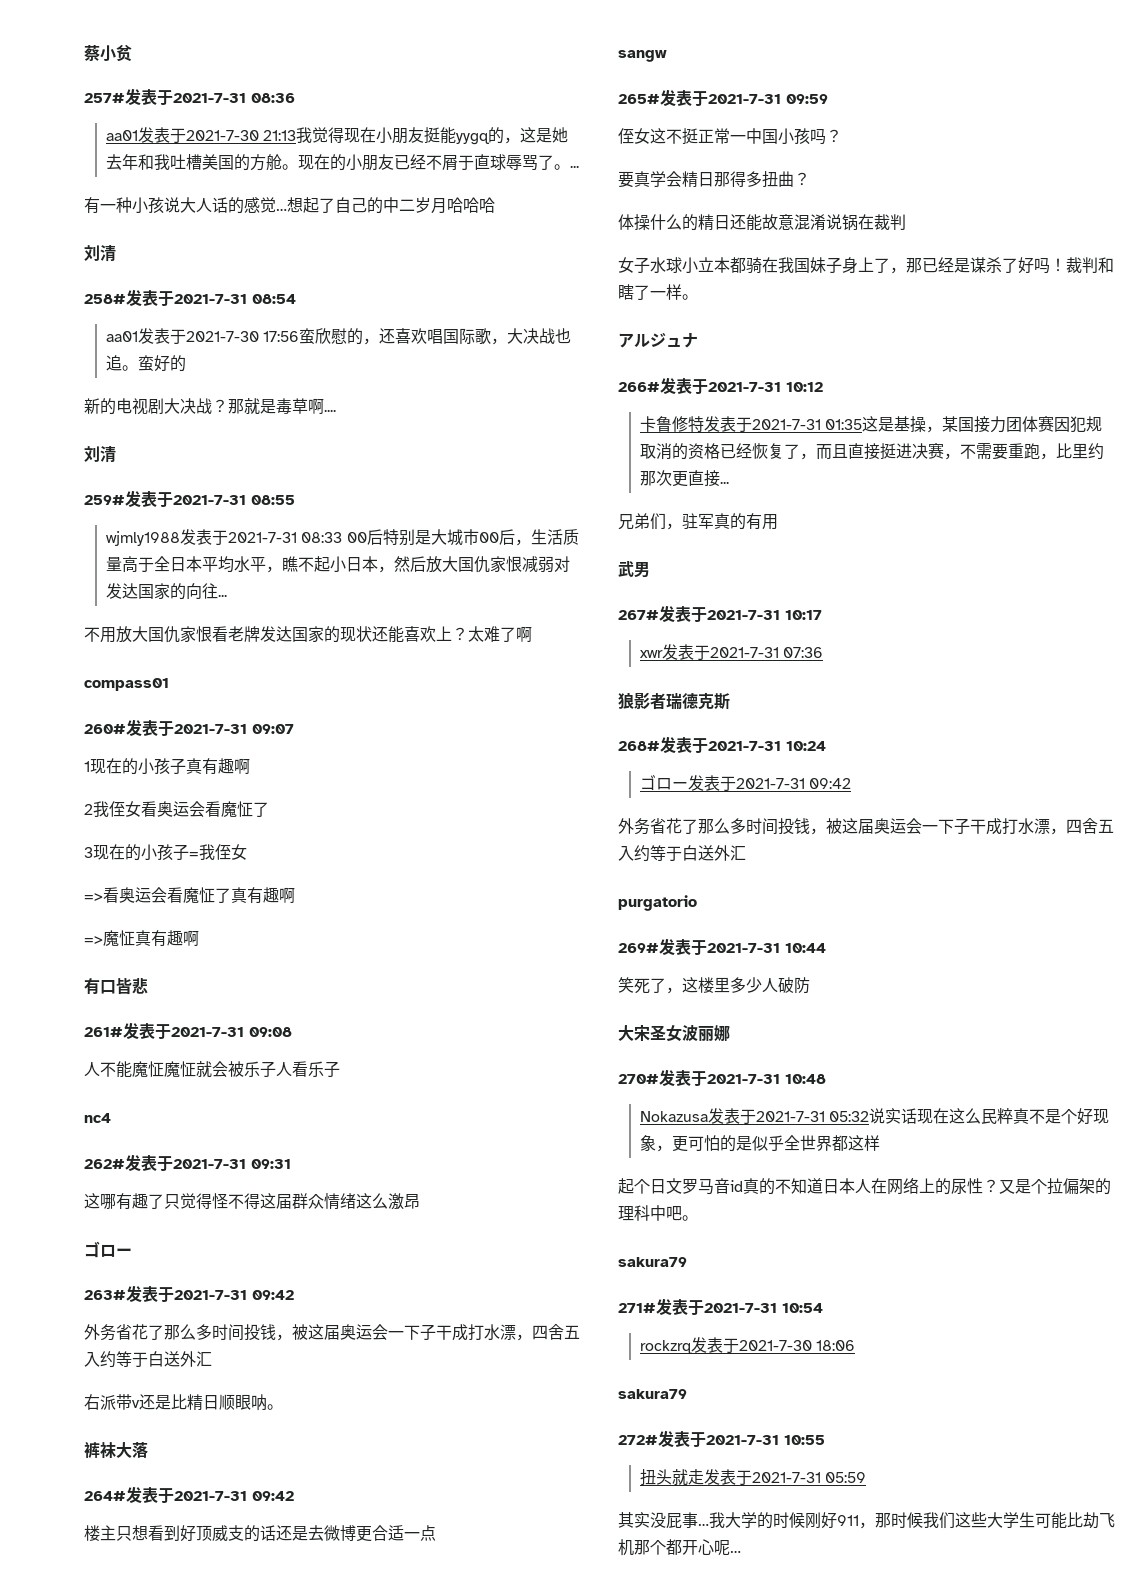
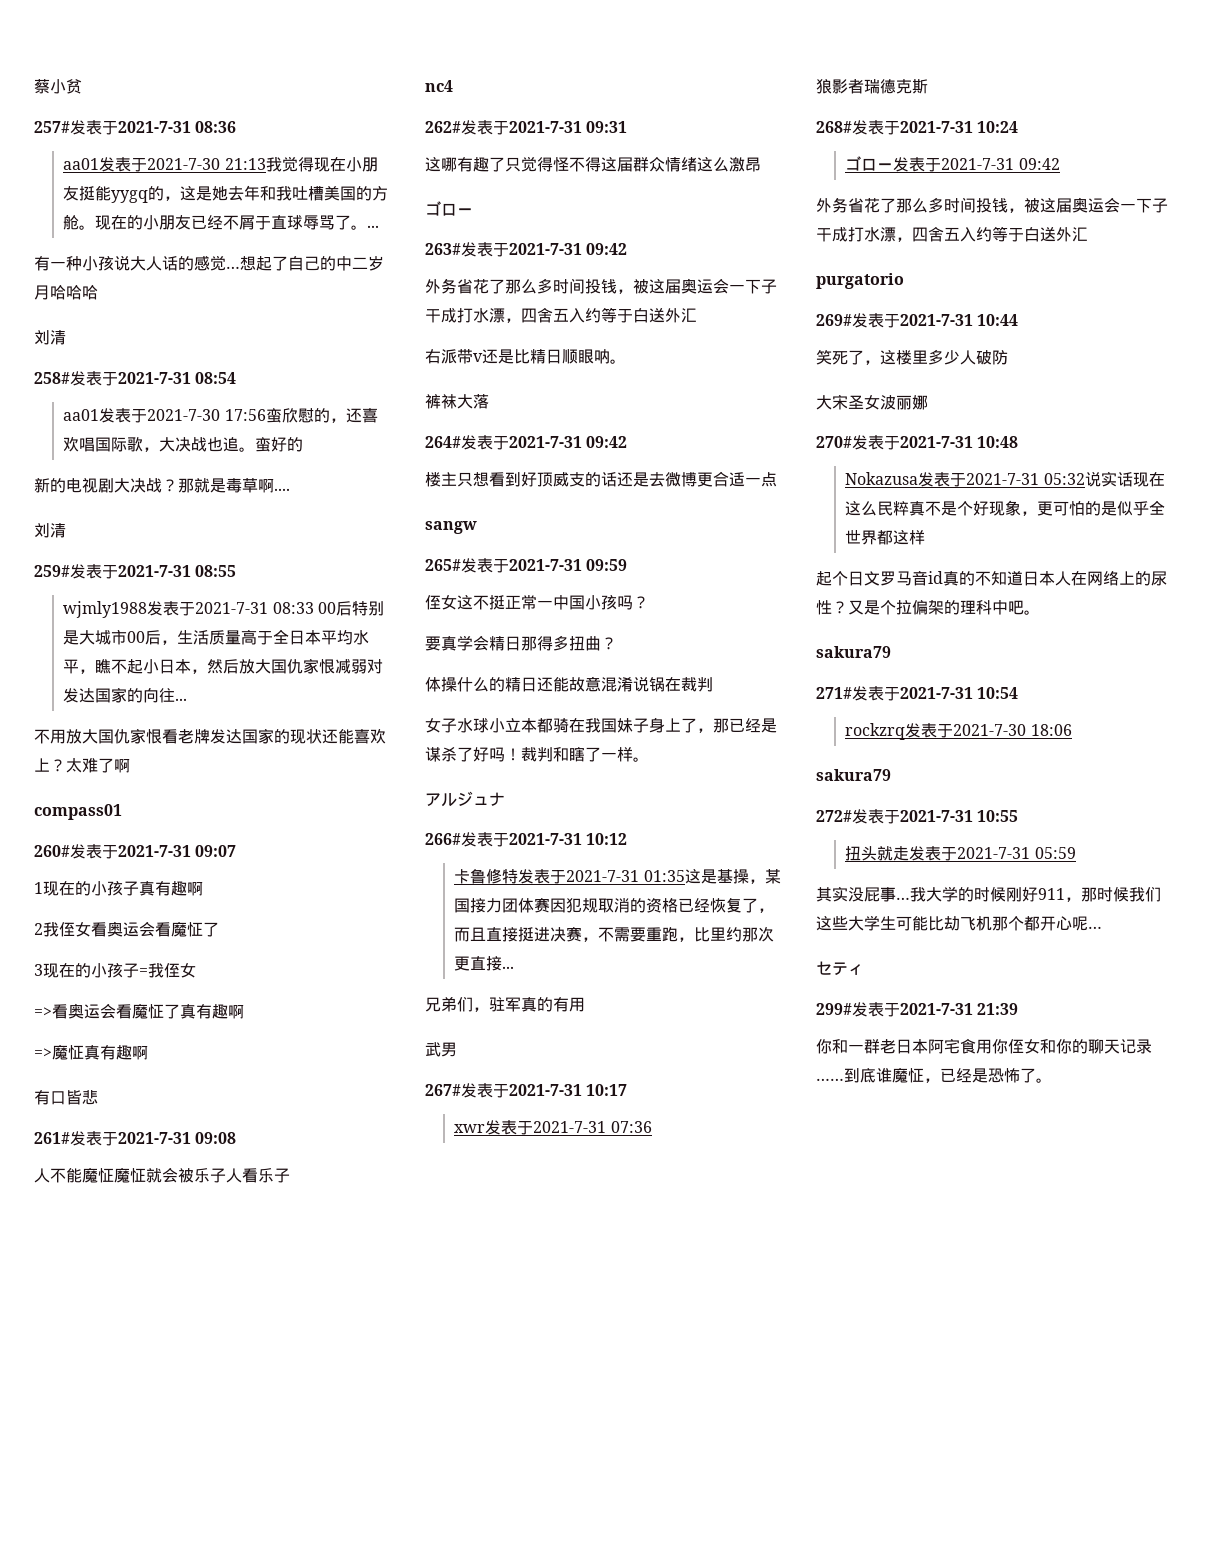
+ セティ
+ 299#发表于2021-7-31 21:39
+ 你和一群老日本阿宅食用你侄女和你的聊天记录……到底谁魔怔，已经是恐怖了。

